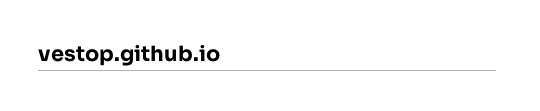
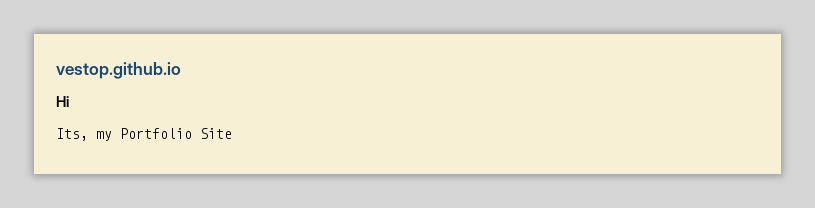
+ Hi
+ Its, my Portfolio Site

